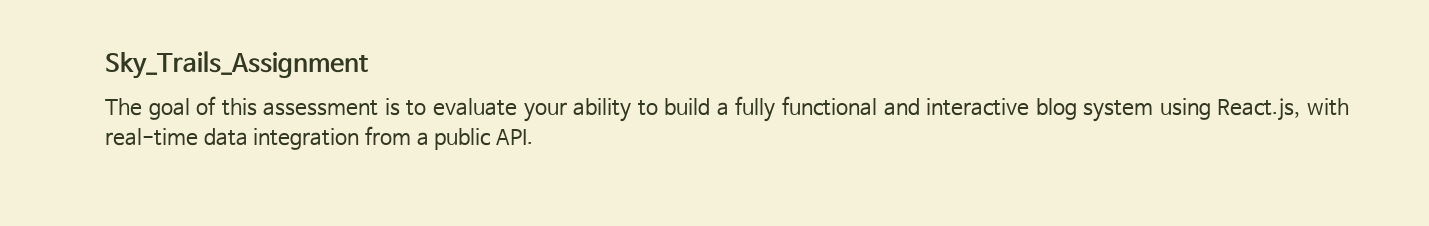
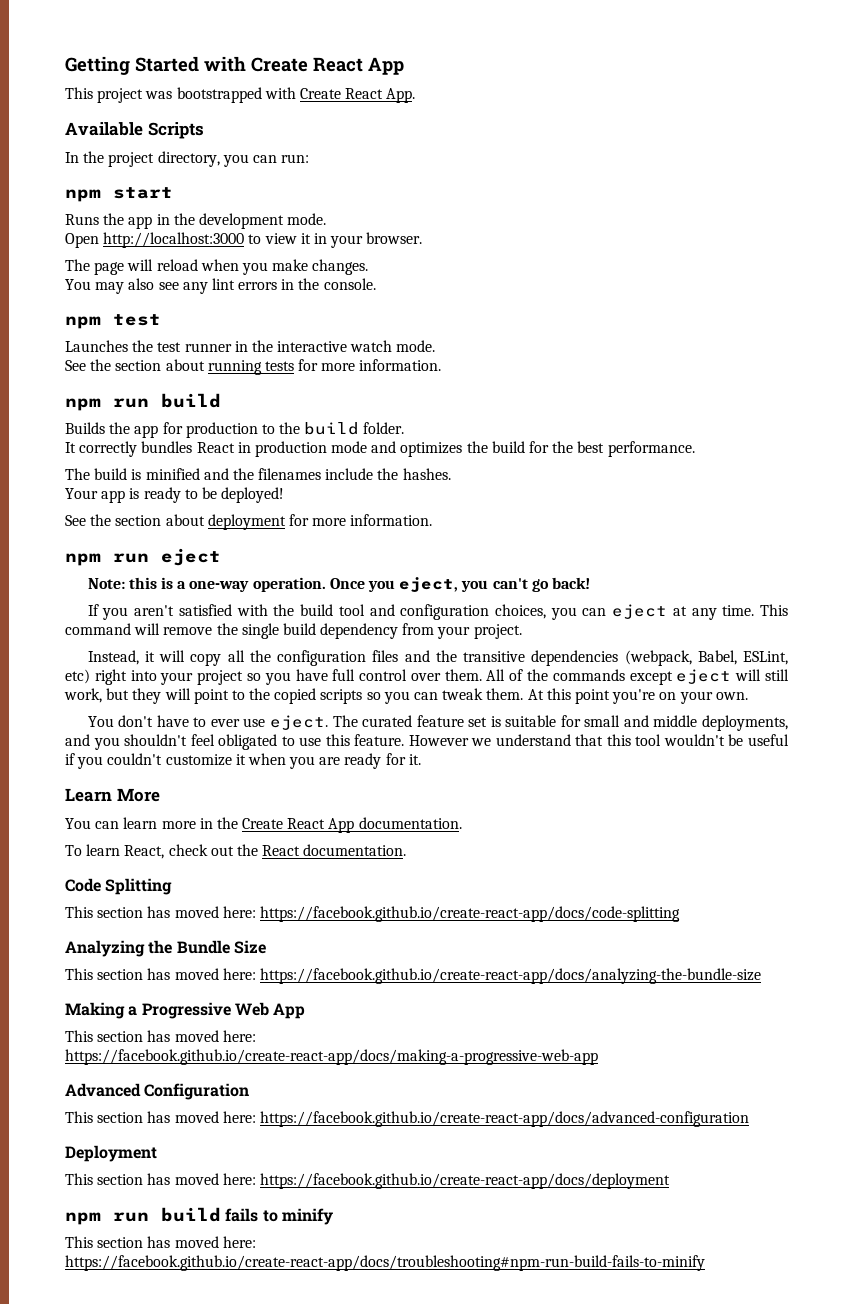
- Sky_Trails_Assignment
- The goal of this assessment is to evaluate your ability to build a fully functional and interactive blog system using React.js, with real-time data integration from a public API.
+ Getting Started with Create React App
+ This project was bootstrapped with Create React App.
+ Available Scripts
+ In the project directory, you can run:
+ npm start
+ Runs the app in the development mode.
+ Open http://localhost:3000 to view it in your browser.
+ The page will reload when you make changes.
+ You may also see any lint errors in the console.
+ npm test
+ Launches the test runner in the interactive watch mode.
+ See the section about running tests for more information.
+ npm run build
+ Builds the app for production to the build folder.
+ It correctly bundles React in production mode and optimizes the build for the best performance.
+ The build is minified and the filenames include the hashes.
+ Your app is ready to be deployed!
+ See the section about deployment for more information.
+ npm run eject
+ Note: this is a one-way operation. Once you eject, you can't go back!
+ If you aren't satisfied with the build tool and configuration choices, you can eject at any time. This command will remove the single build dependency from your project.
+ Instead, it will copy all the configuration files and the transitive dependencies (webpack, Babel, ESLint, etc) right into your project so you have full control over them. All of the commands except eject will still work, but they will point to the copied scripts so you can tweak them. At this point you're on your own.
+ You don't have to ever use eject. The curated feature set is suitable for small and middle deployments, and you shouldn't feel obligated to use this feature. However we understand that this tool wouldn't be useful if you couldn't customize it when you are ready for it.
+ Learn More
+ You can learn more in the Create React App documentation.
+ To learn React, check out the React documentation.
+ Code Splitting
+ This section has moved here: https://facebook.github.io/create-react-app/docs/code-splitting
+ Analyzing the Bundle Size
+ This section has moved here: https://facebook.github.io/create-react-app/docs/analyzing-the-bundle-size
+ Making a Progressive Web App
+ This section has moved here: https://facebook.github.io/create-react-app/docs/making-a-progressive-web-app
+ Advanced Configuration
+ This section has moved here: https://facebook.github.io/create-react-app/docs/advanced-configuration
+ Deployment
+ This section has moved here: https://facebook.github.io/create-react-app/docs/deployment
+ npm run build fails to minify
+ This section has moved here: https://facebook.github.io/create-react-app/docs/troubleshooting#npm-run-build-fails-to-minify

